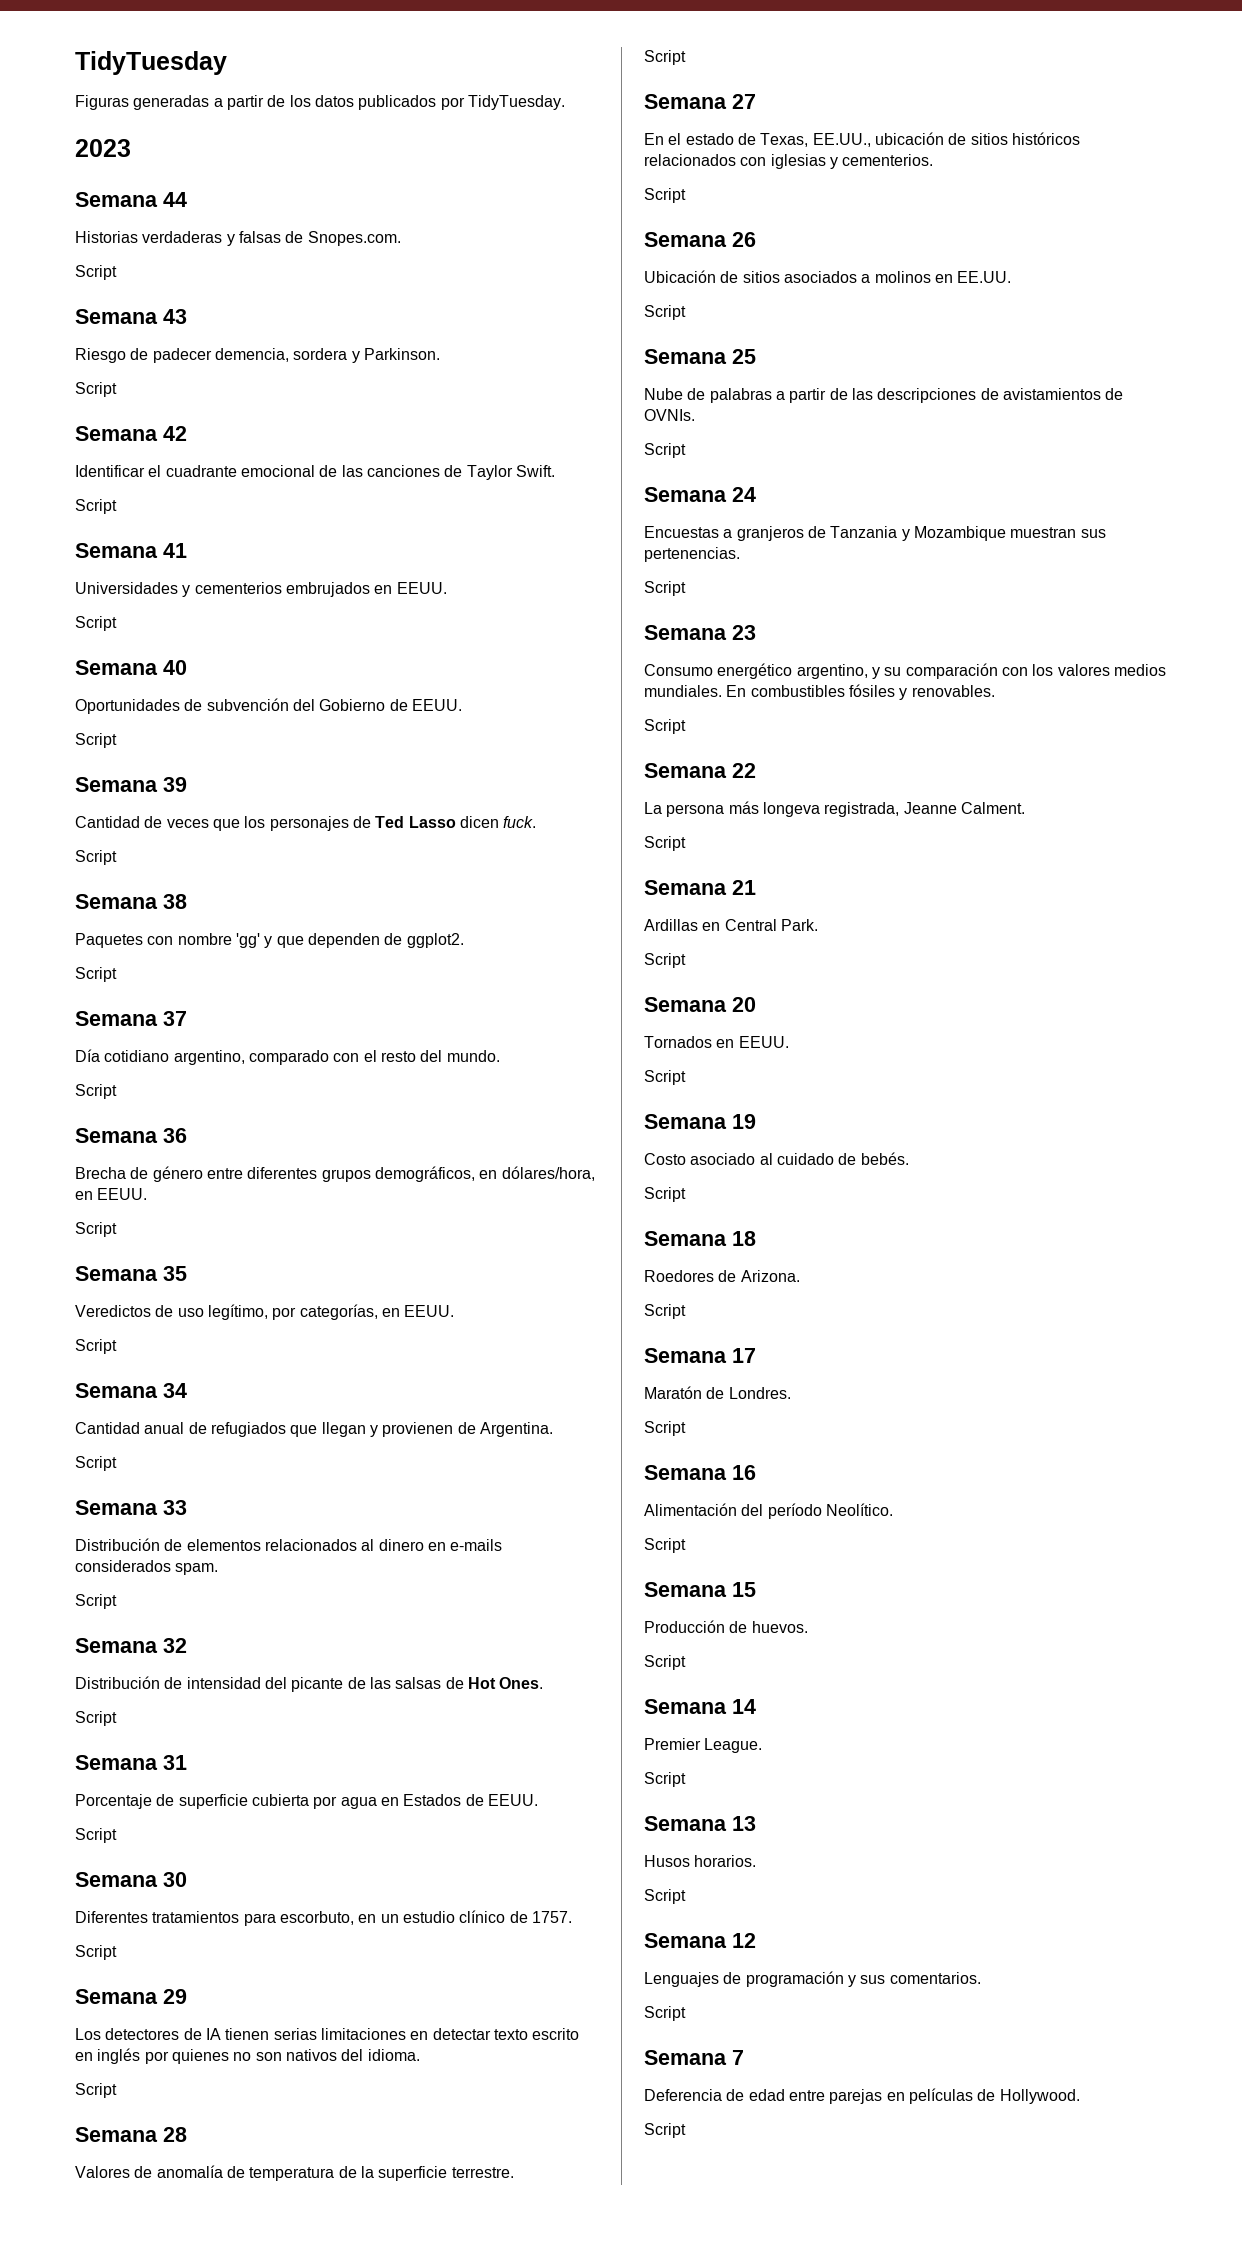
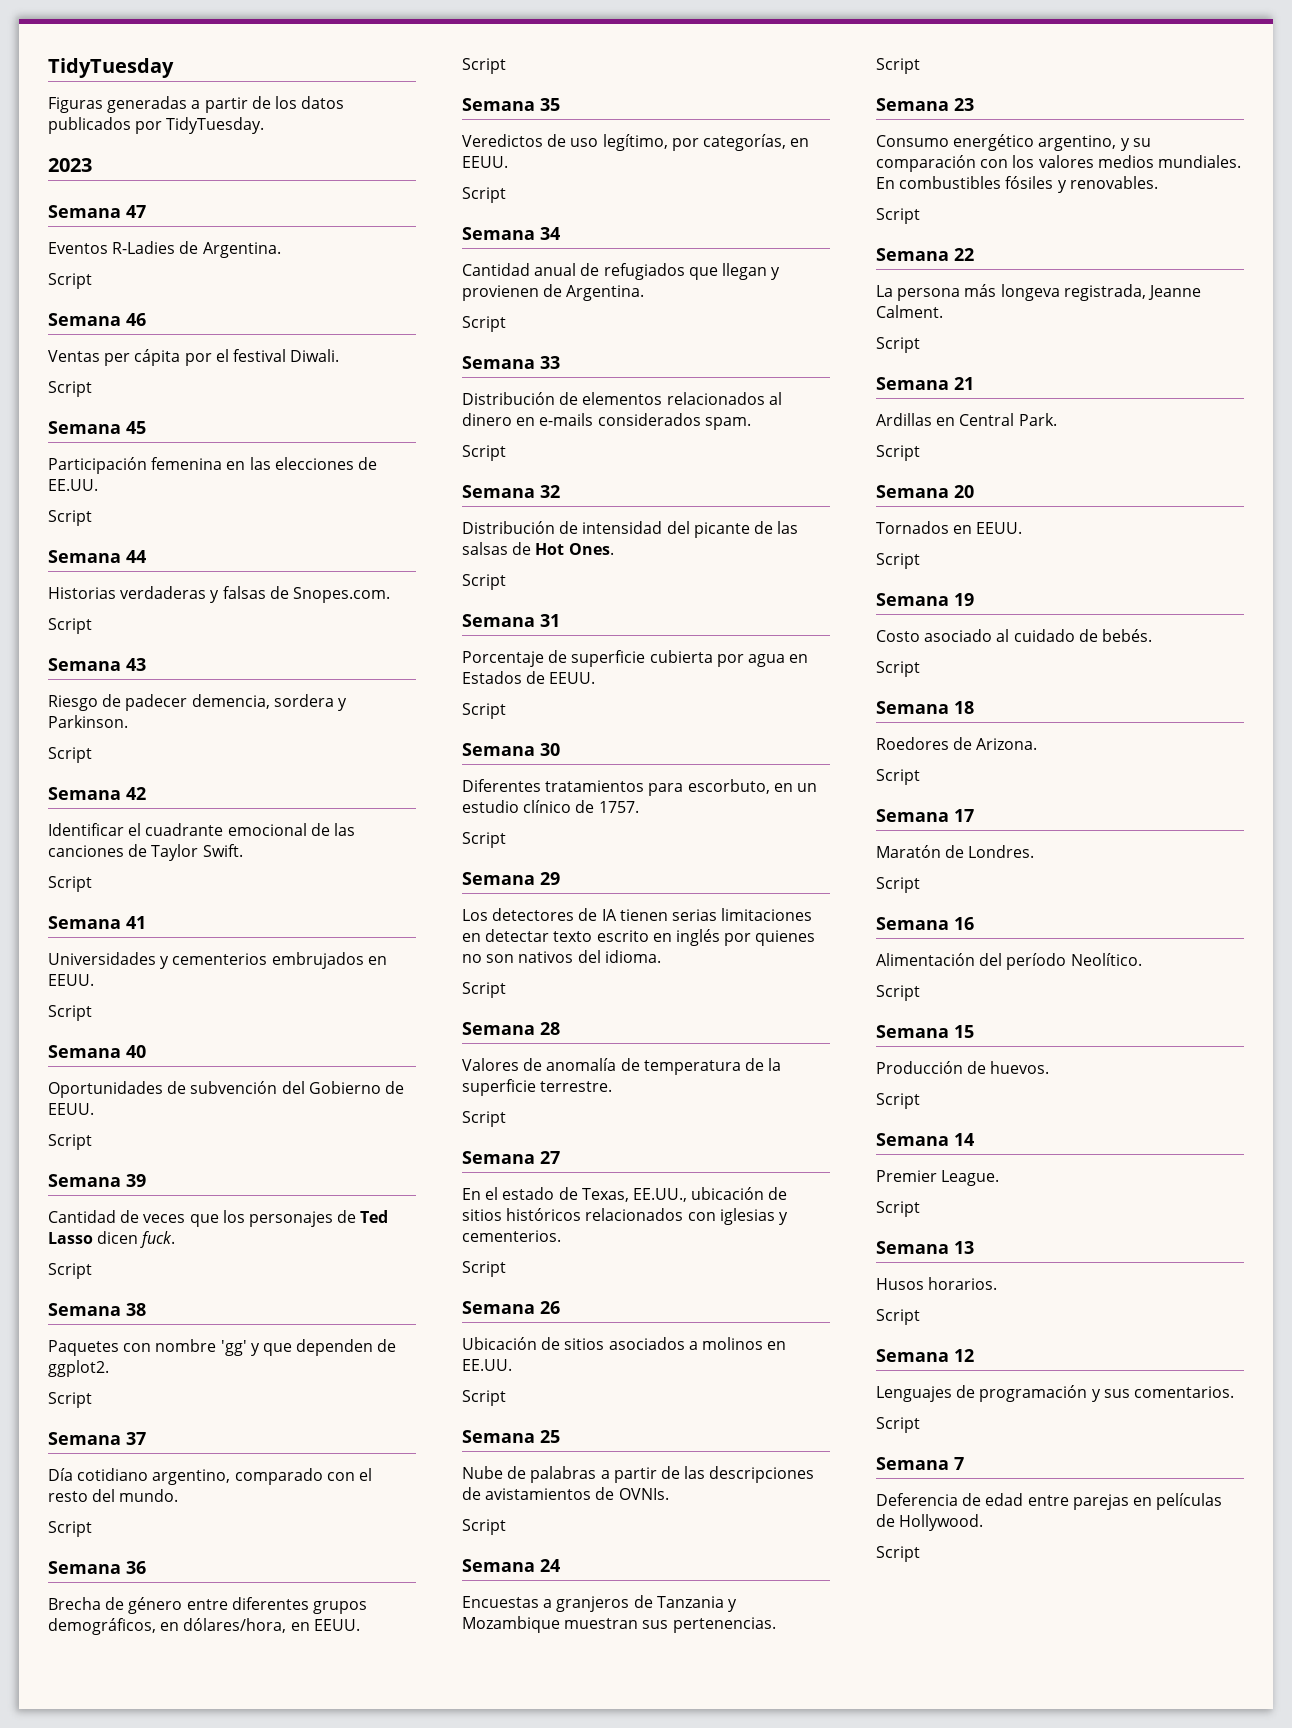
+ Semana 47
+ Eventos R-Ladies de Argentina.
+ Script
+ Semana 46
+ Ventas per cápita por el festival Diwali.
+ Script
+ Semana 45
+ Participación femenina en las elecciones de EE.UU.
+ Script

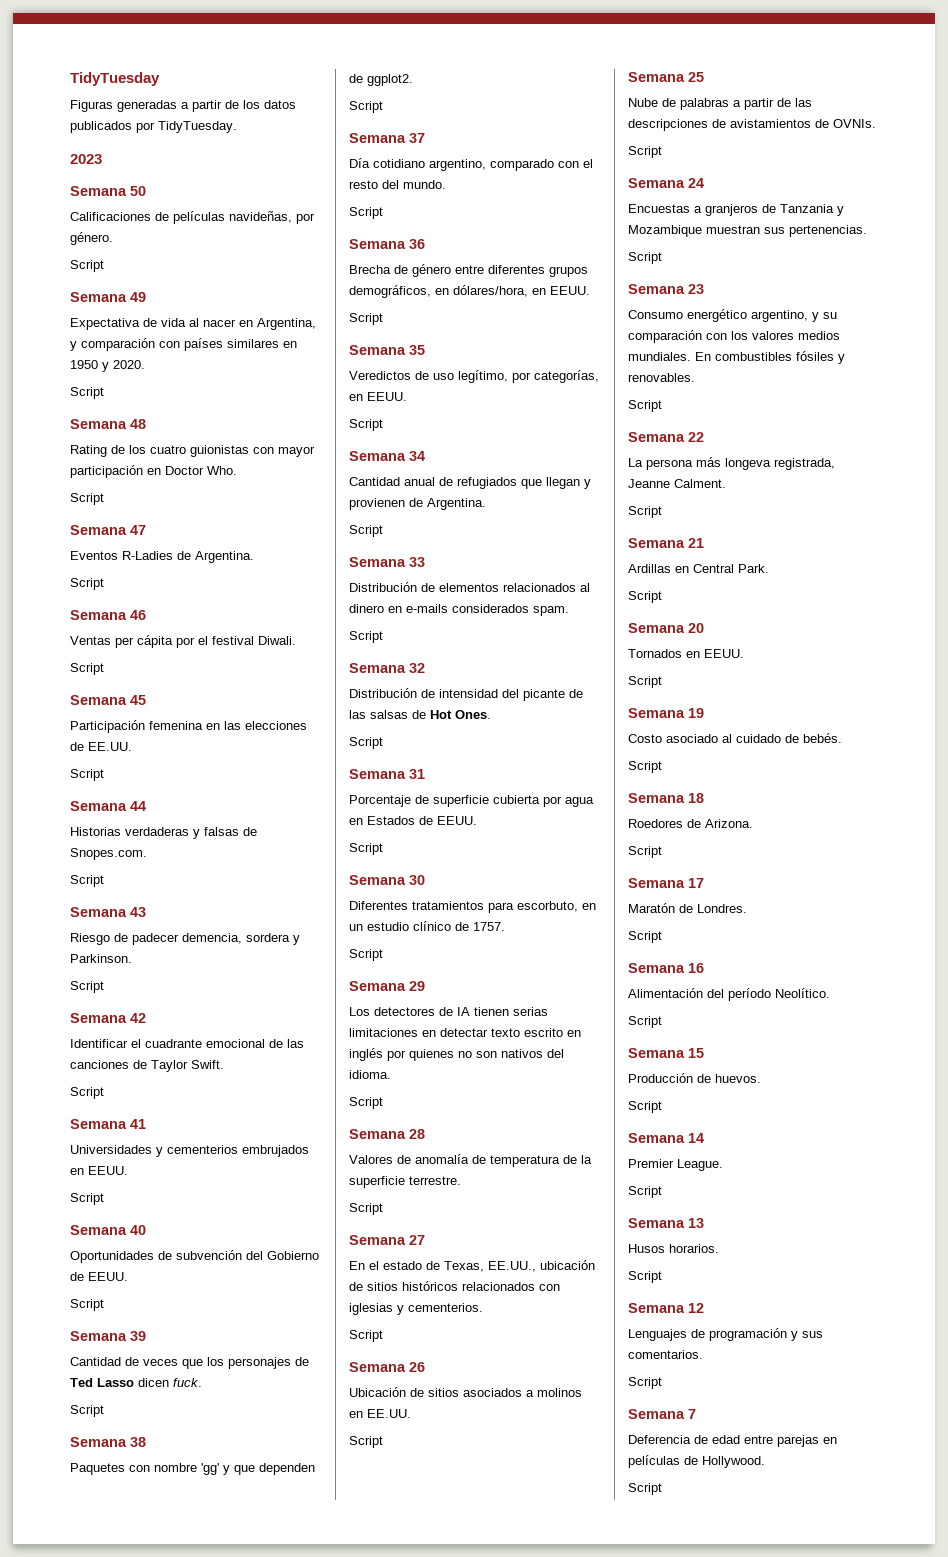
+ Semana 50
+ Calificaciones de películas navideñas, por género.
+ Script
+ Semana 49
+ Expectativa de vida al nacer en Argentina, y comparación con países similares en 1950 y 2020.
+ Script
+ Semana 48
+ Rating de los cuatro guionistas con mayor participación en Doctor Who.
+ Script

